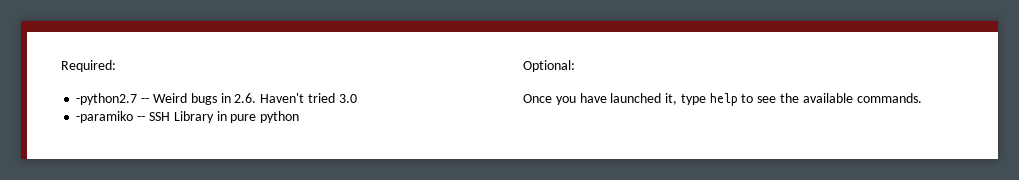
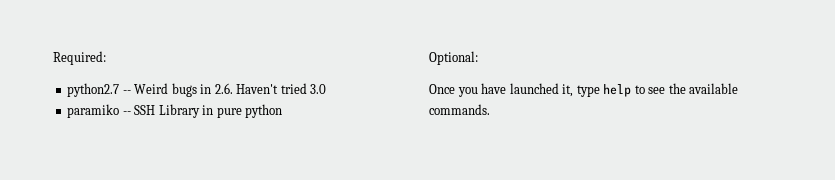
- -python2.7 -- Weird bugs in 2.6. Haven't tried 3.0
+ python2.7 -- Weird bugs in 2.6. Haven't tried 3.0
- -paramiko -- SSH Library in pure python
+ paramiko -- SSH Library in pure python

